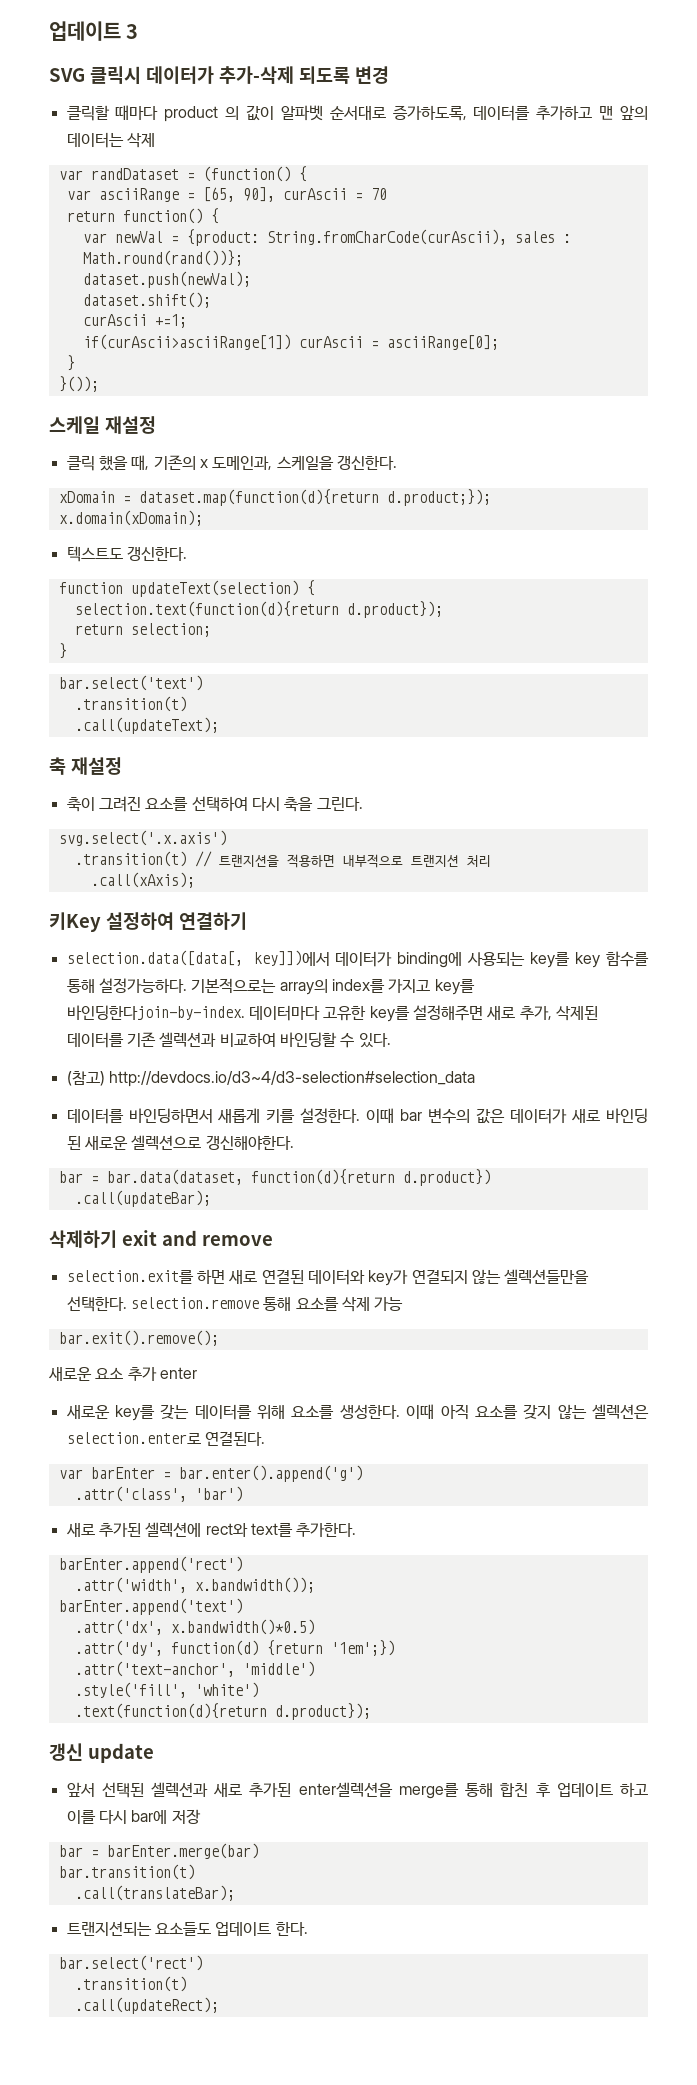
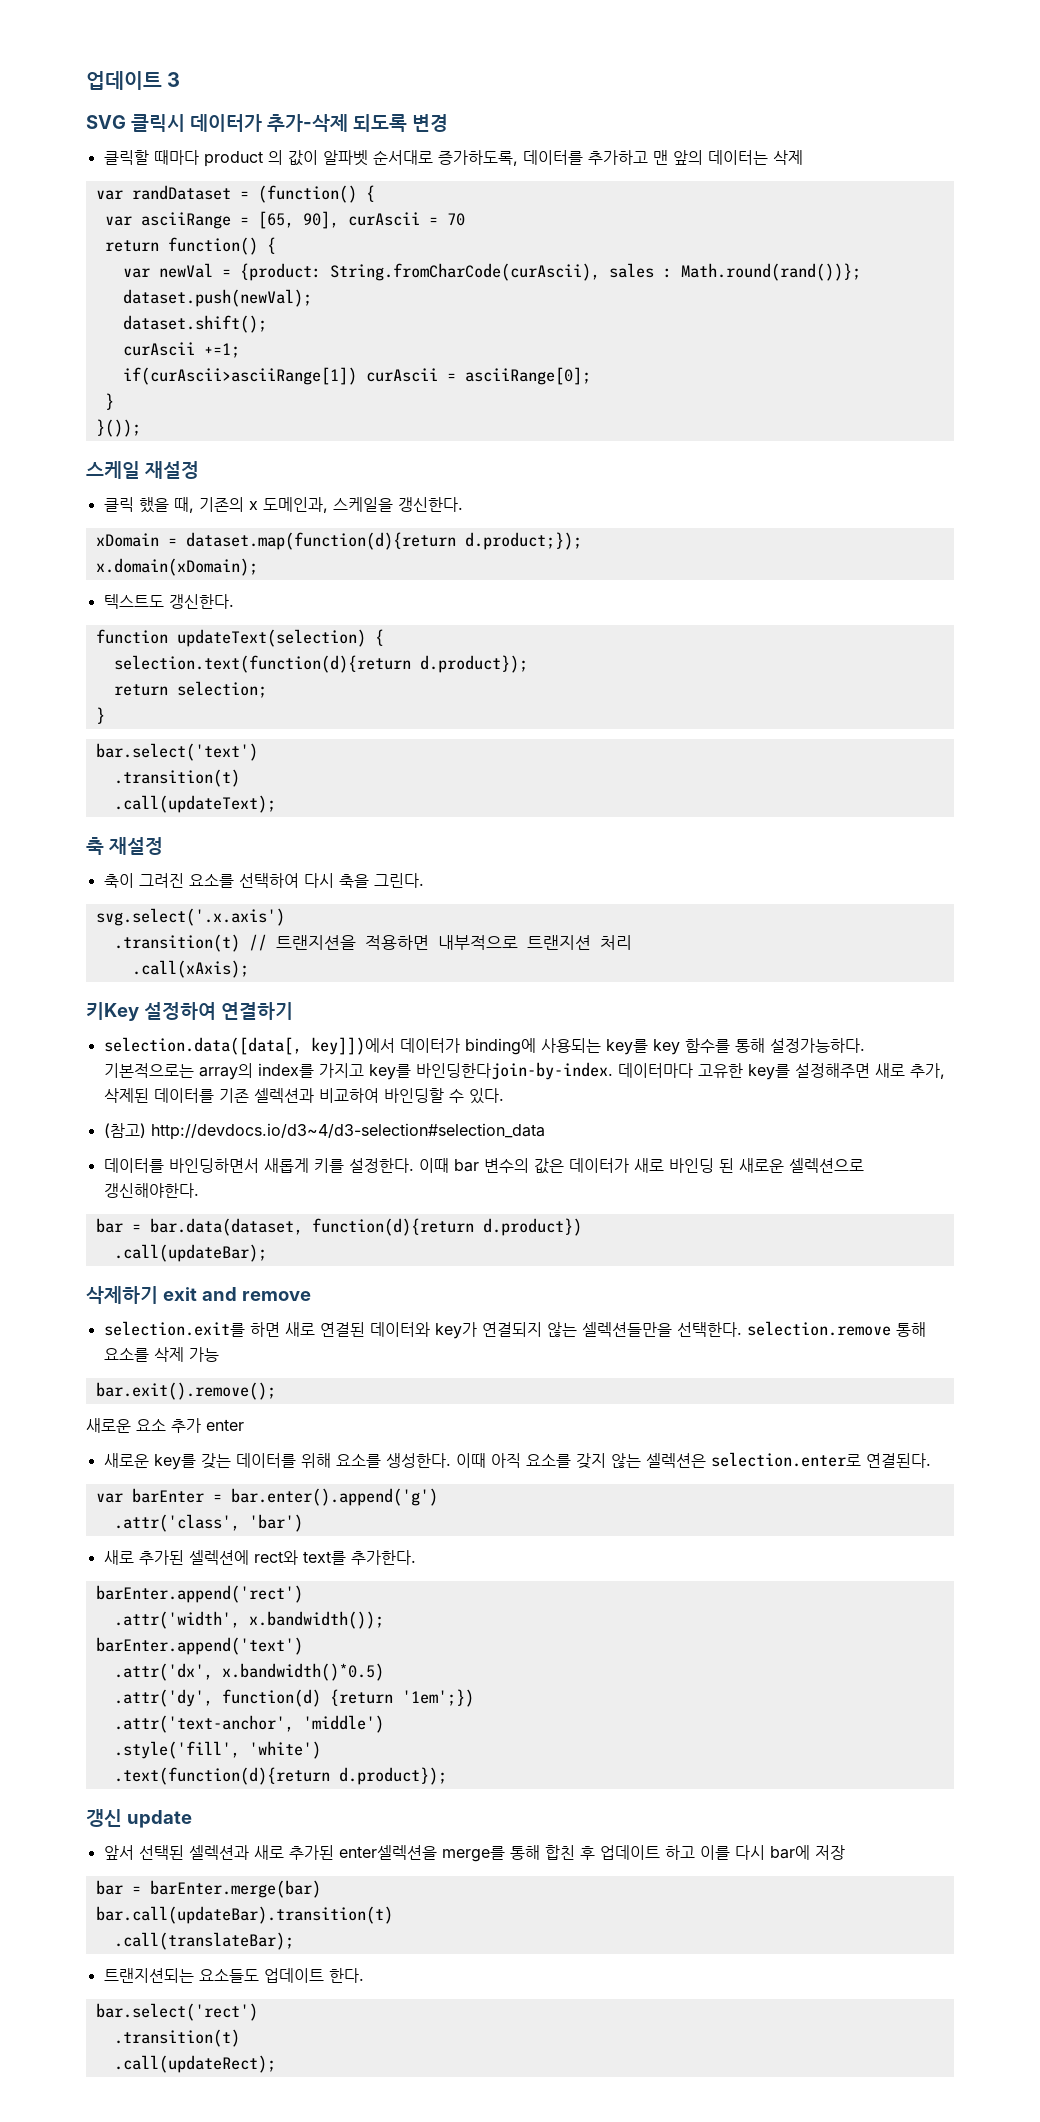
- bar.transition(t)
+ bar.call(updateBar).transition(t)

